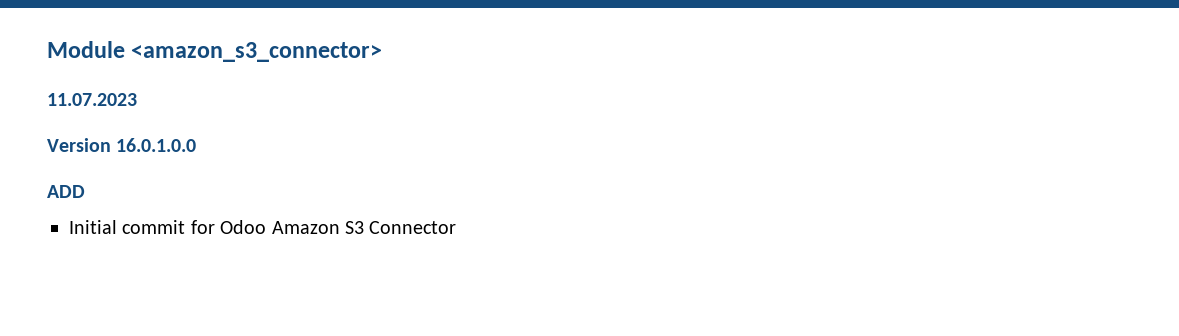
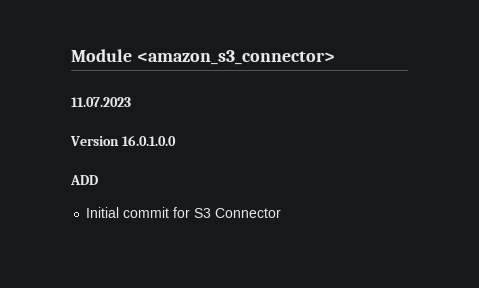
- Initial commit for Odoo Amazon S3 Connector
+ Initial commit for S3 Connector

